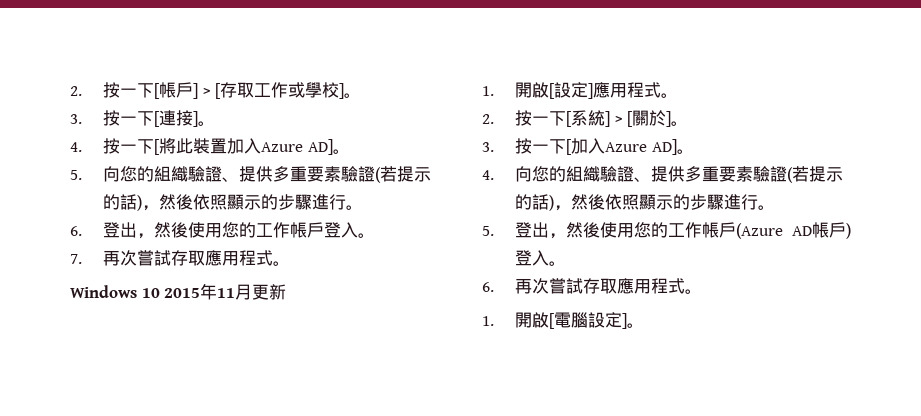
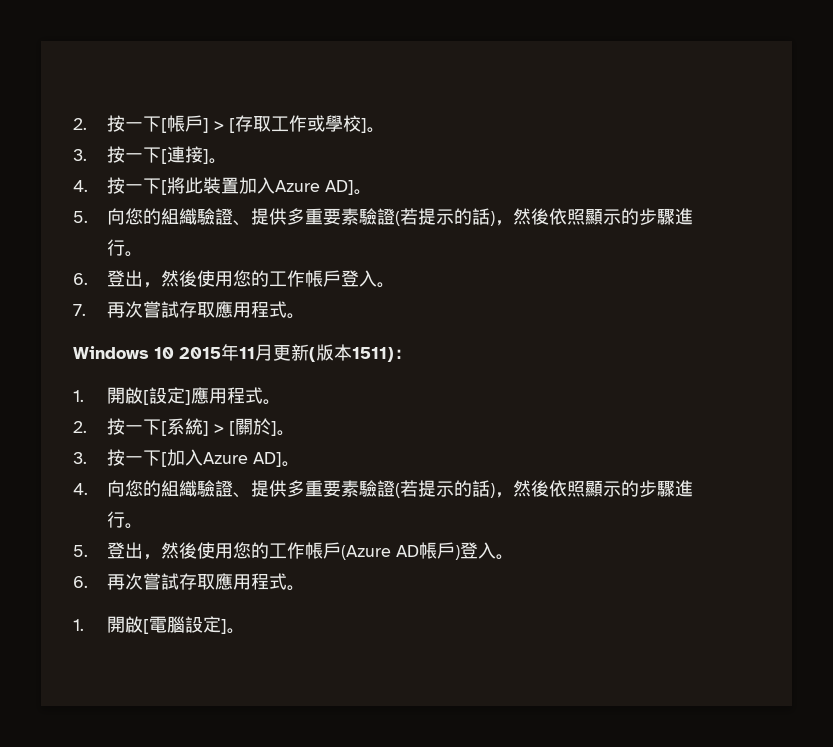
- Windows 10 2015年11月更新
+ Windows 10 2015年11月更新(版本1511)：

